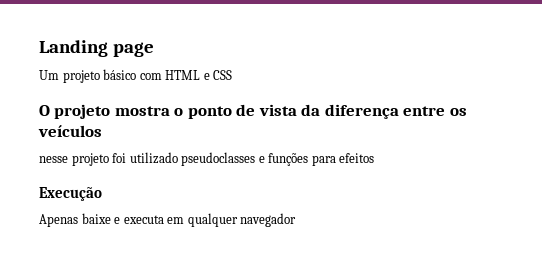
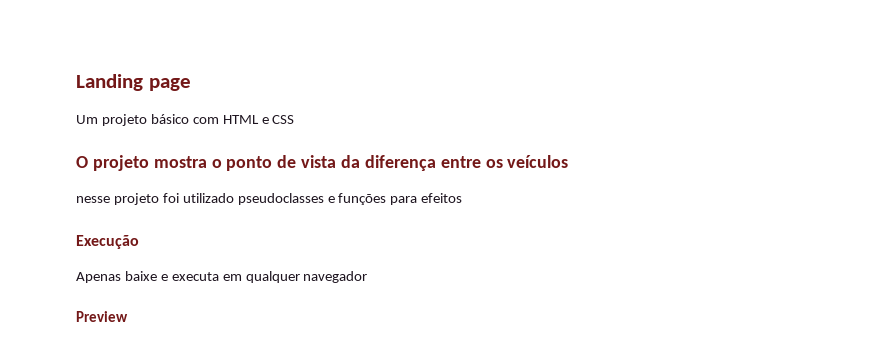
+ Preview

